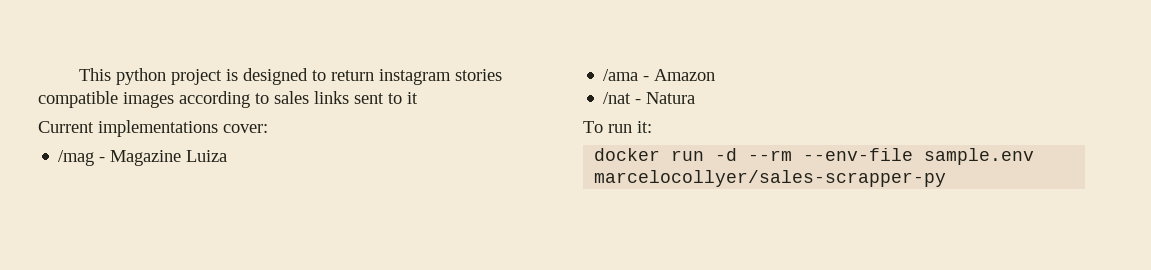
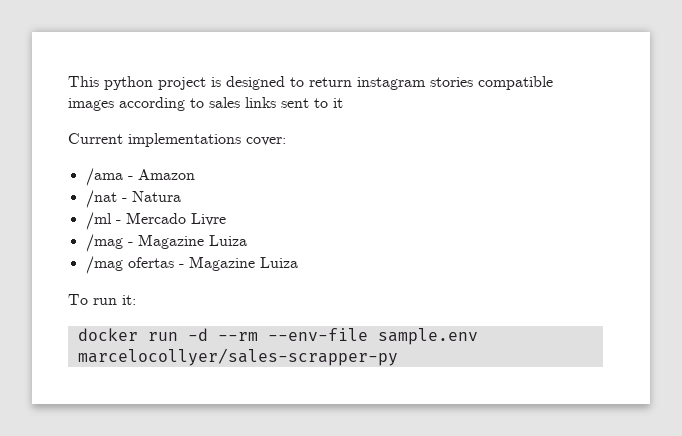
- /mag - Magazine Luiza
+ /ml - Mercado Livre
+ /mag - Magazine Luiza
+ /mag ofertas - Magazine Luiza

